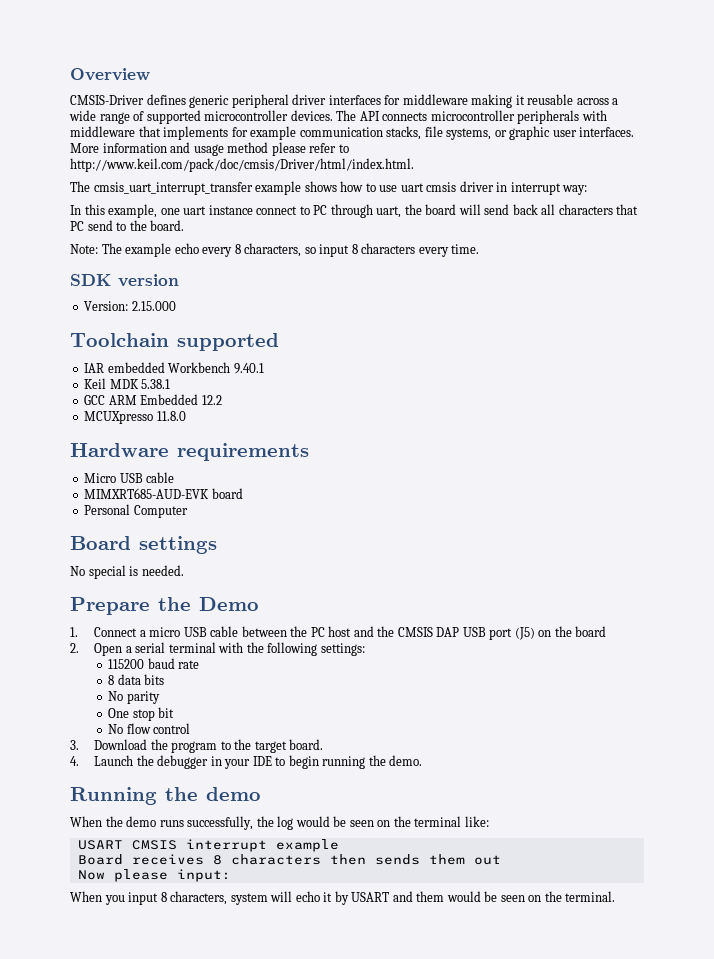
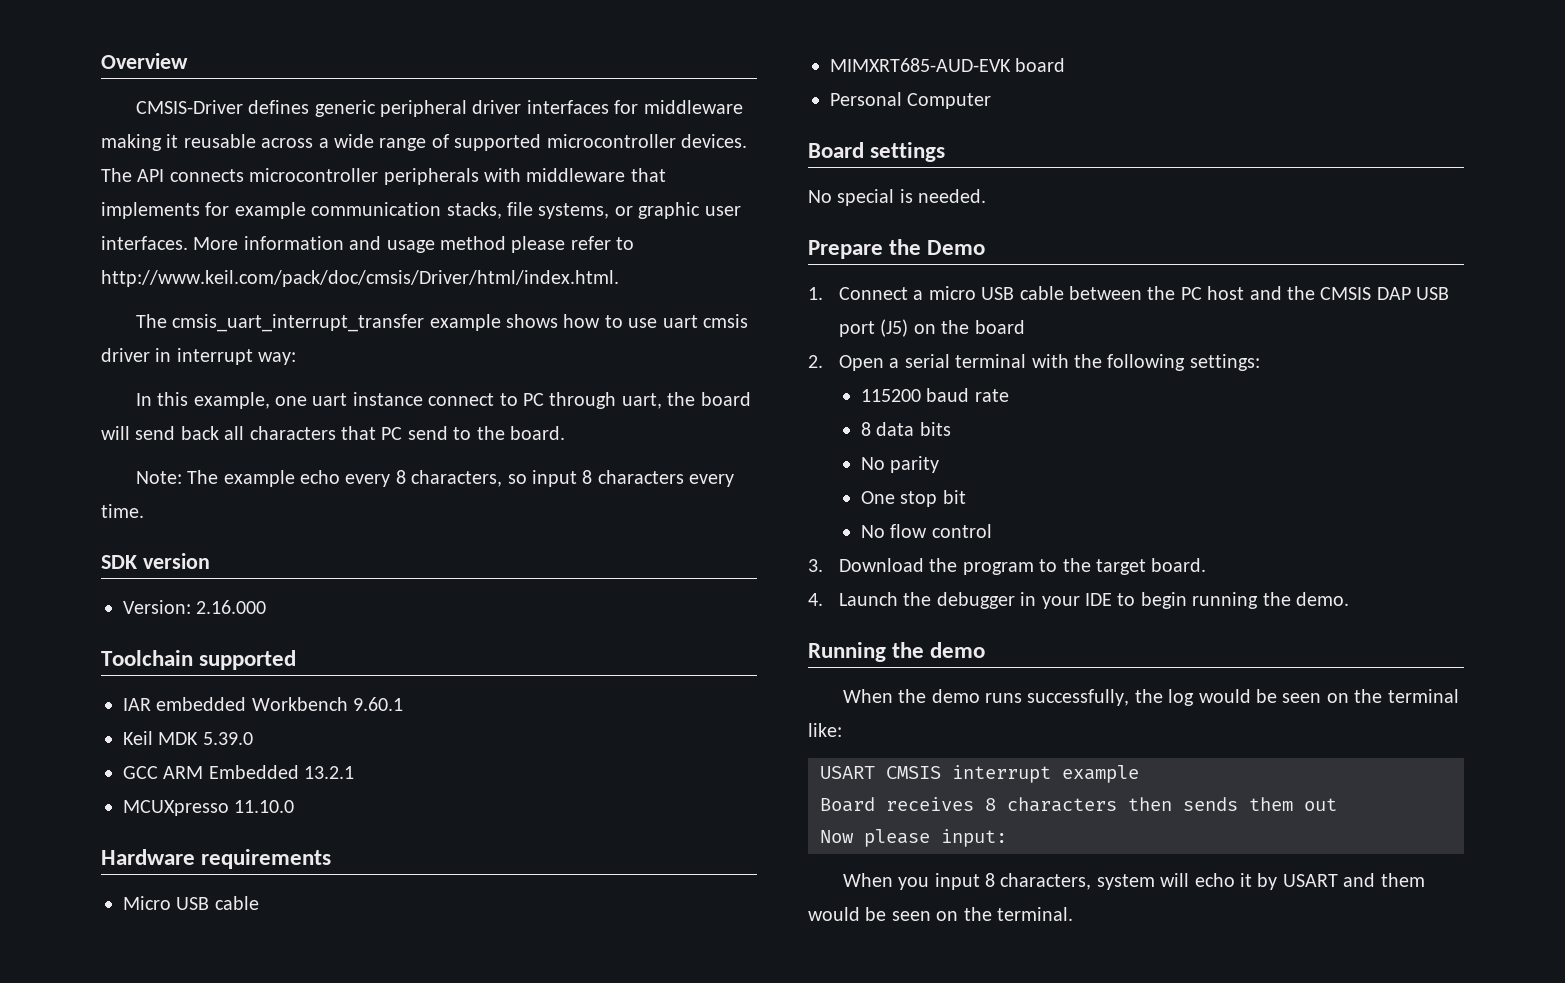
- Version: 2.15.000
+ Version: 2.16.000
- IAR embedded Workbench 9.40.1
+ IAR embedded Workbench 9.60.1
- Keil MDK 5.38.1
+ Keil MDK 5.39.0
- GCC ARM Embedded 12.2
+ GCC ARM Embedded 13.2.1
- MCUXpresso 11.8.0
+ MCUXpresso 11.10.0

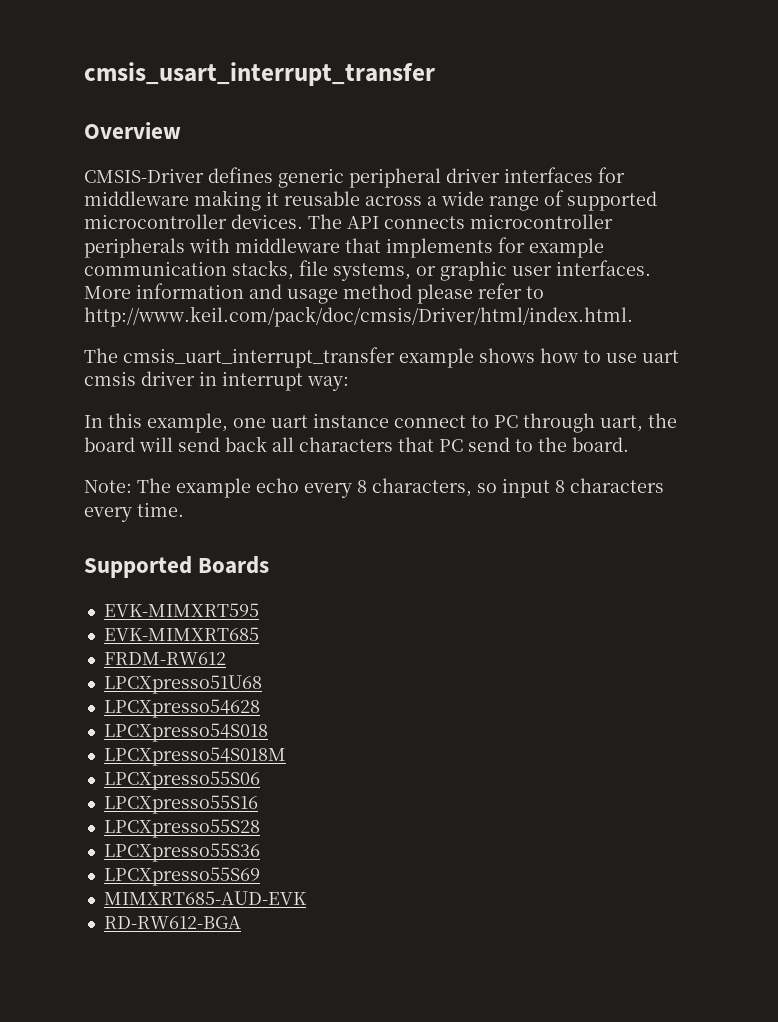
+ cmsis_usart_interrupt_transfer
- SDK version
- Version: 2.16.000
- Toolchain supported
- IAR embedded Workbench 9.60.1
- Keil MDK 5.39.0
- GCC ARM Embedded 13.2.1
- MCUXpresso 11.10.0
- Hardware requirements
- Micro USB cable
- MIMXRT685-AUD-EVK board
- Personal Computer
- Board settings
- No special is needed.
- Prepare the Demo
- 1. Connect a micro USB cable between the PC host and the CMSIS DAP USB port (J5) on the board
- 2. Open a serial terminal with the following settings:
- 115200 baud rate
- 8 data bits
- No parity
- One stop bit
- No flow control
- 3. Download the program to the target board.
- 4. Launch the debugger in your IDE to begin running the demo.
- Running the demo
- When the demo runs successfully, the log would be seen on the terminal like:
- USART CMSIS interrupt example
- Board receives 8 characters then sends them out
- Now please input:
- When you input 8 characters, system will echo it by USART and them would be seen on the terminal.
+ Supported Boards
+ EVK-MIMXRT595
+ EVK-MIMXRT685
+ FRDM-RW612
+ LPCXpresso51U68
+ LPCXpresso54628
+ LPCXpresso54S018
+ LPCXpresso54S018M
+ LPCXpresso55S06
+ LPCXpresso55S16
+ LPCXpresso55S28
+ LPCXpresso55S36
+ LPCXpresso55S69
+ MIMXRT685-AUD-EVK
+ RD-RW612-BGA

